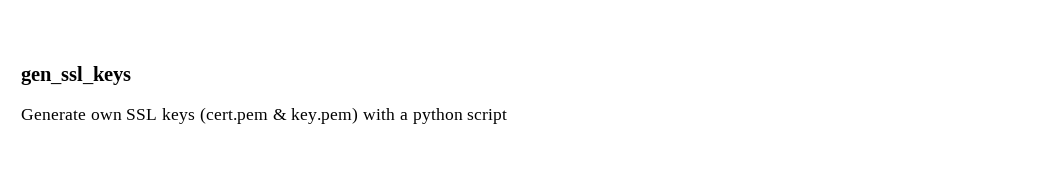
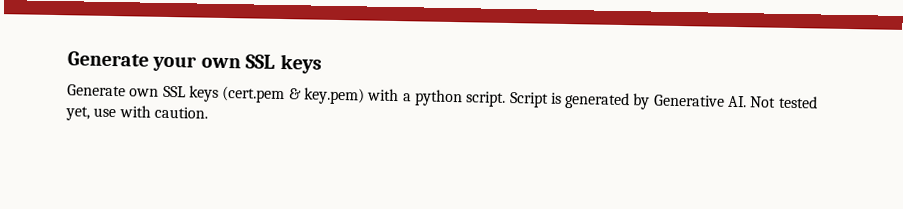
- gen_ssl_keys
+ Generate your own SSL keys
- Generate own SSL keys (cert.pem & key.pem) with a python script
+ Generate own SSL keys (cert.pem & key.pem) with a python script. Script is generated by Generative AI. Not tested yet, use with caution.

